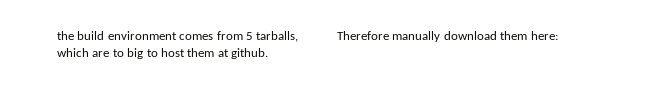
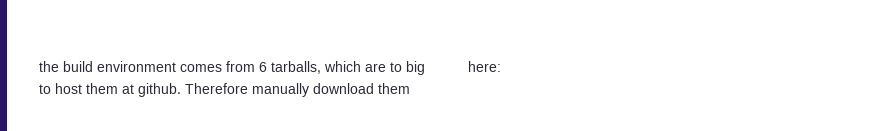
- the build environment comes from 5 tarballs, which are to big to host them at github.
+ the build environment comes from 6 tarballs, which are to big to host them at github.

